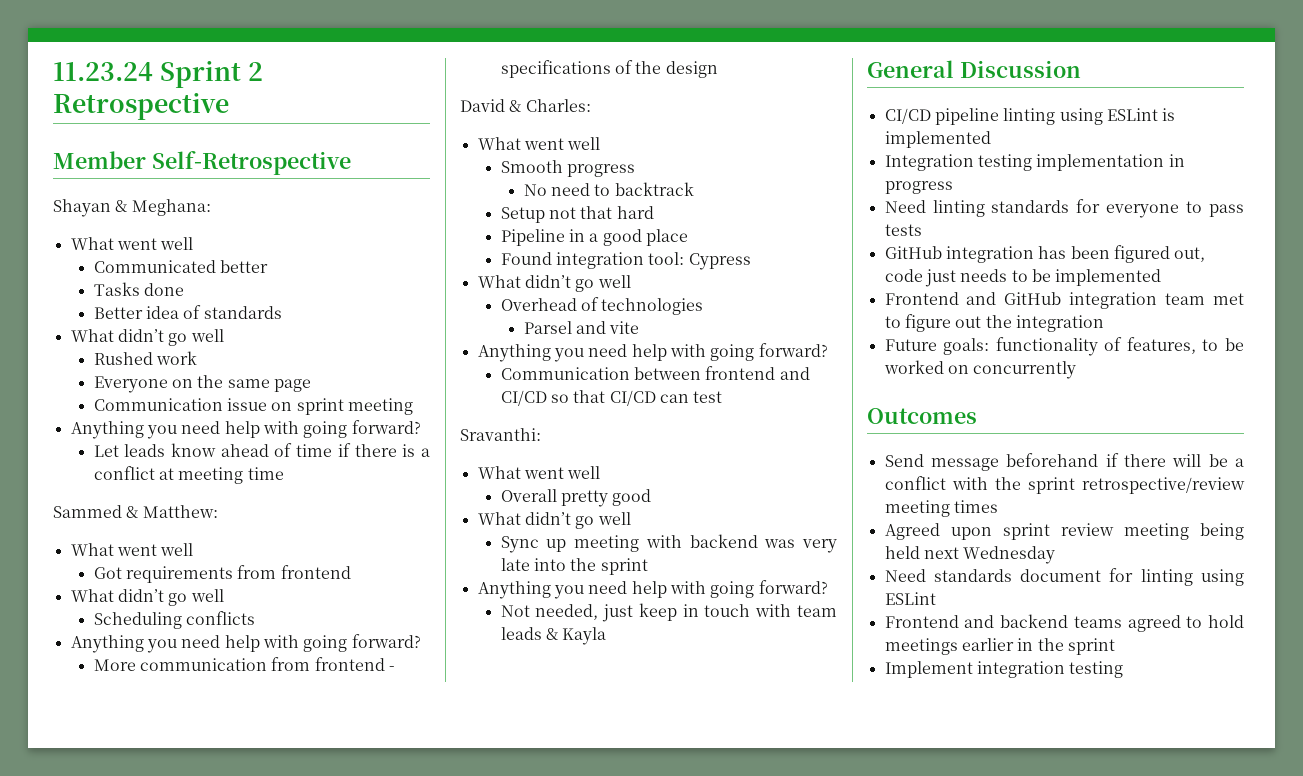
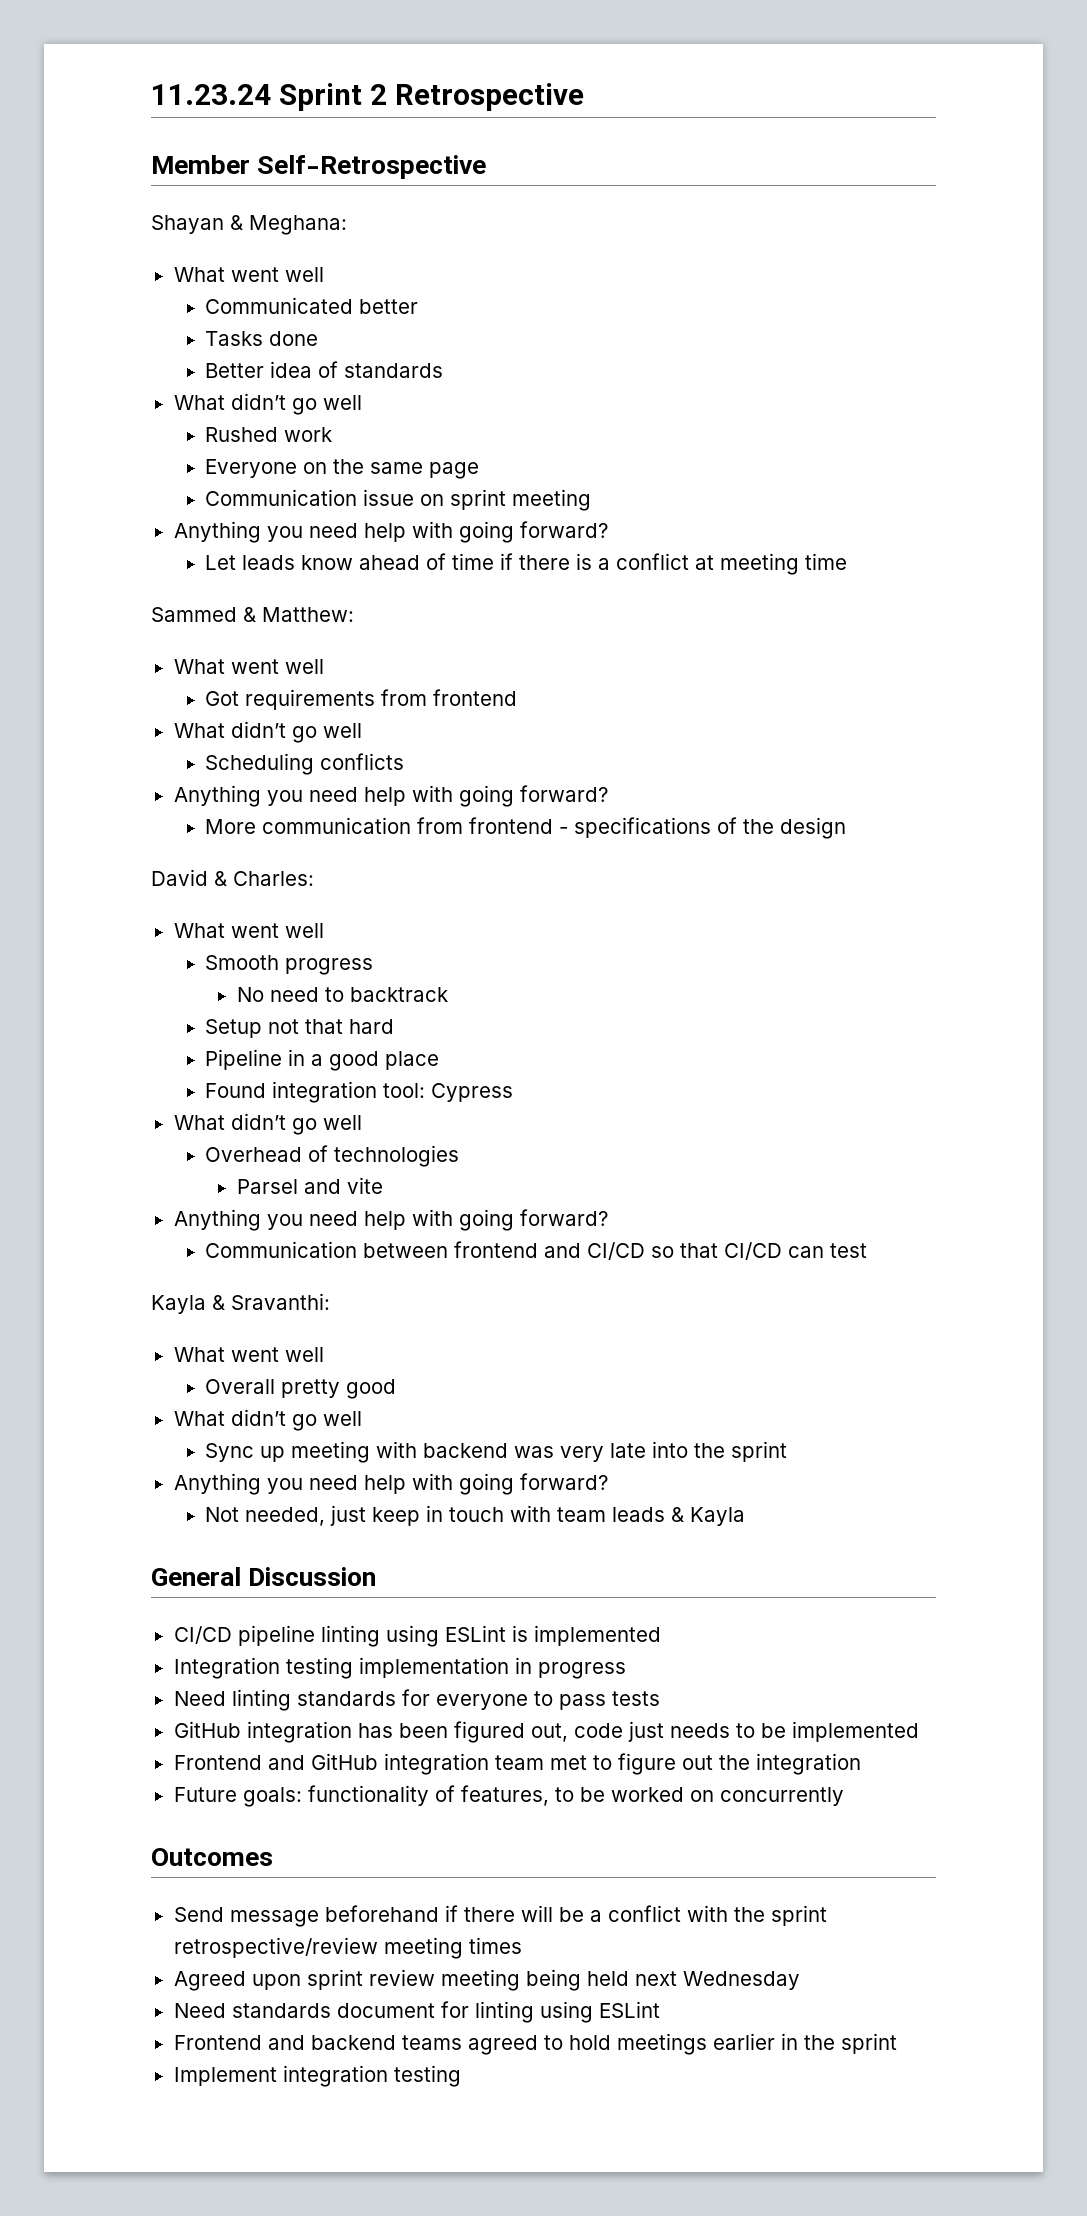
- Sravanthi:
+ Kayla & Sravanthi:

